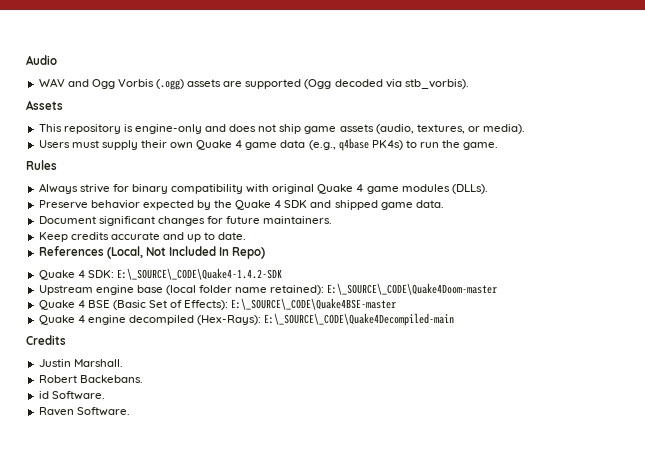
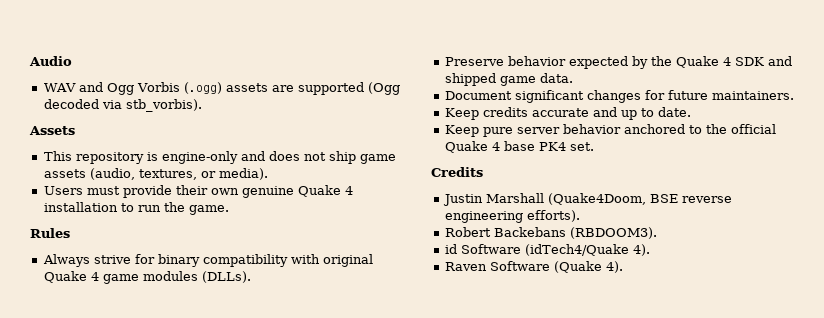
- Users must supply their own Quake 4 game data (e.g., q4base PK4s) to run the game.
+ Users must provide their own genuine Quake 4 installation to run the game.
- References (Local, Not Included In Repo)
- Quake 4 SDK: E:\_SOURCE\_CODE\Quake4-1.4.2-SDK
- Upstream engine base (local folder name retained): E:\_SOURCE\_CODE\Quake4Doom-master
- Quake 4 BSE (Basic Set of Effects): E:\_SOURCE\_CODE\Quake4BSE-master
- Quake 4 engine decompiled (Hex-Rays): E:\_SOURCE\_CODE\Quake4Decompiled-main
+ Keep pure server behavior anchored to the official Quake 4 base PK4 set.
  Credits
- Justin Marshall.
+ Justin Marshall (Quake4Doom, BSE reverse engineering efforts).
- Robert Backebans.
+ Robert Backebans (RBDOOM3).
- id Software.
- Raven Software.
+ id Software (idTech4/Quake 4).
+ Raven Software (Quake 4).

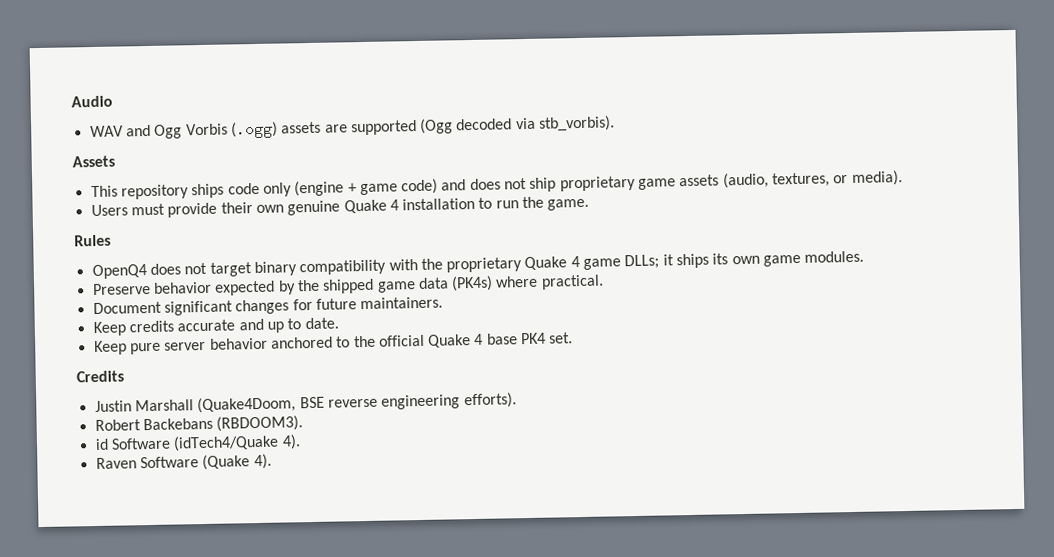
- This repository is engine-only and does not ship game assets (audio, textures, or media).
+ This repository ships code only (engine + game code) and does not ship proprietary game assets (audio, textures, or media).
- Always strive for binary compatibility with original Quake 4 game modules (DLLs).
+ OpenQ4 does not target binary compatibility with the proprietary Quake 4 game DLLs; it ships its own game modules.
- Preserve behavior expected by the Quake 4 SDK and shipped game data.
+ Preserve behavior expected by the shipped game data (PK4s) where practical.

